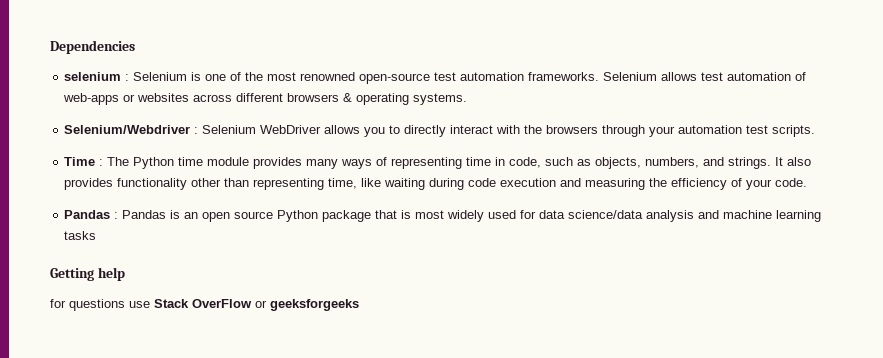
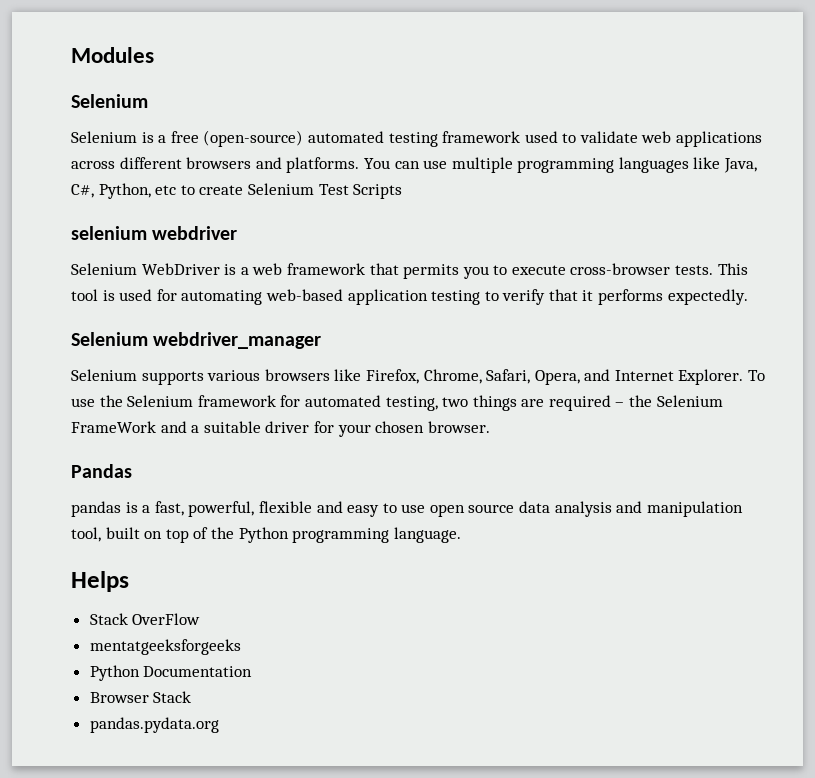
- Dependencies
- selenium : Selenium is one of the most renowned open-source test automation frameworks. Selenium allows test automation of web-apps or websites across different browsers & operating systems.
- Selenium/Webdriver : Selenium WebDriver allows you to directly interact with the browsers through your automation test scripts.
- Time : The Python time module provides many ways of representing time in code, such as objects, numbers, and strings. It also provides functionality other than representing time, like waiting during code execution and measuring the efficiency of your code.
- Pandas : Pandas is an open source Python package that is most widely used for data science/data analysis and machine learning tasks
- Getting help
- for questions use Stack OverFlow or geeksforgeeks
+ Modules
+ Selenium
+ Selenium is a free (open-source) automated testing framework used to validate web applications across different browsers and platforms. You can use multiple programming languages like Java, C#, Python, etc to create Selenium Test Scripts
+ selenium webdriver
+ Selenium WebDriver is a web framework that permits you to execute cross-browser tests. This tool is used for automating web-based application testing to verify that it performs expectedly.
+ Selenium webdriver_manager
+ Selenium supports various browsers like Firefox, Chrome, Safari, Opera, and Internet Explorer. To use the Selenium framework for automated testing, two things are required – the Selenium FrameWork and a suitable driver for your chosen browser.
+ Pandas
+ pandas is a fast, powerful, flexible and easy to use open source data analysis and manipulation tool, built on top of the Python programming language.
+ Helps
+ Stack OverFlow
+ mentatgeeksforgeeks
+ Python Documentation
+ Browser Stack
+ pandas.pydata.org

